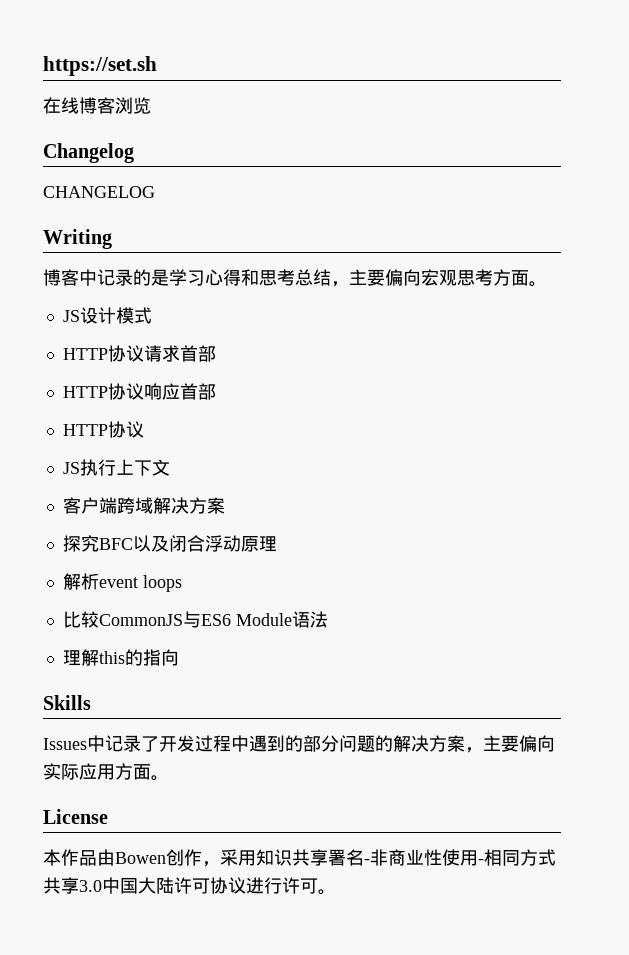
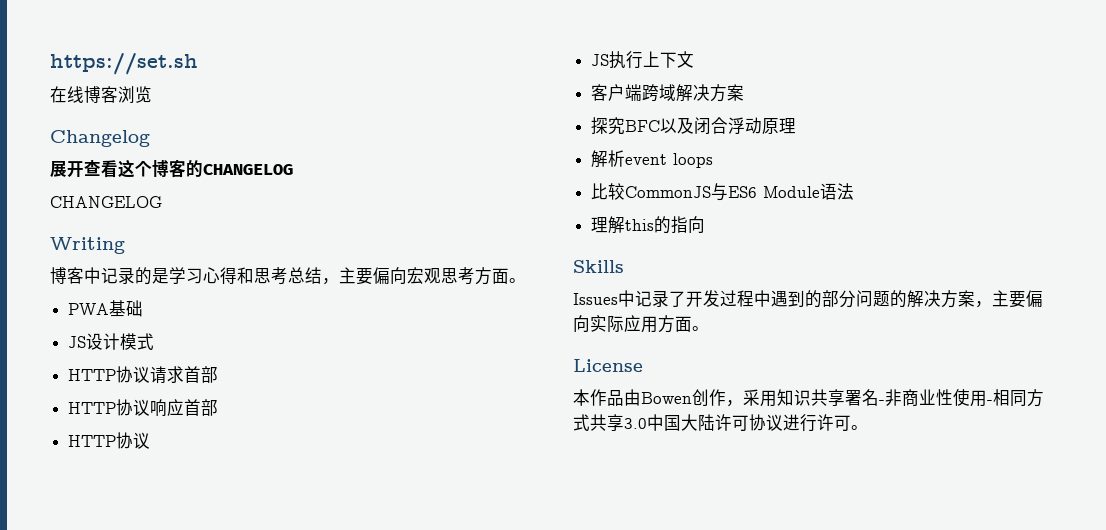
+ 展开查看这个博客的CHANGELOG
+ PWA基础

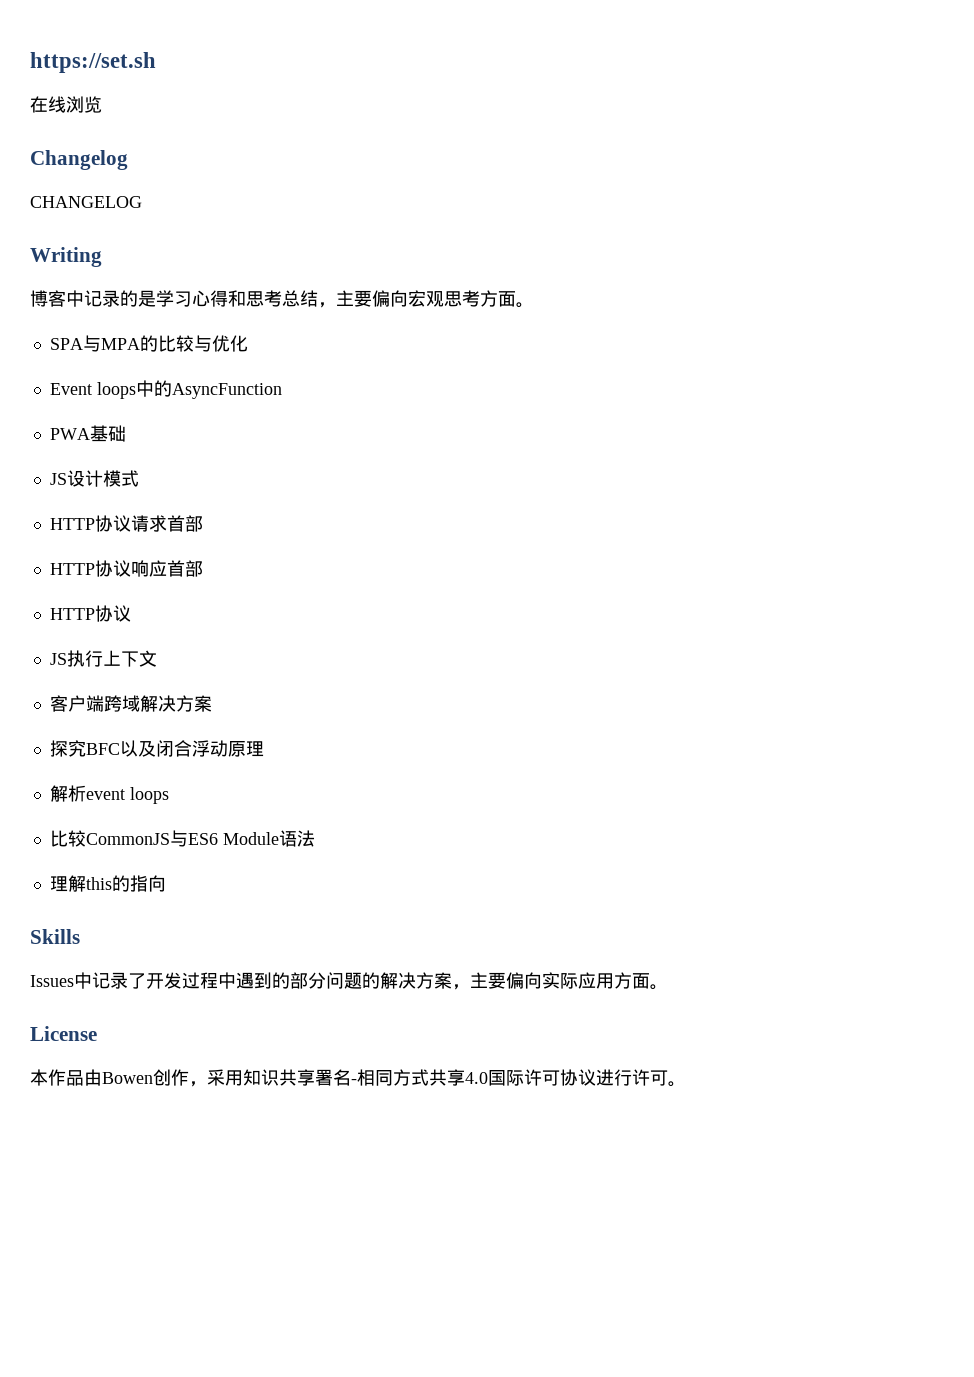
- 在线博客浏览
+ 在线浏览
- 展开查看这个博客的CHANGELOG
+ SPA与MPA的比较与优化
+ Event loops中的AsyncFunction
- 本作品由Bowen创作，采用知识共享署名-非商业性使用-相同方式共享3.0中国大陆许可协议进行许可。
+ 本作品由Bowen创作，采用知识共享署名-相同方式共享4.0国际许可协议进行许可。

